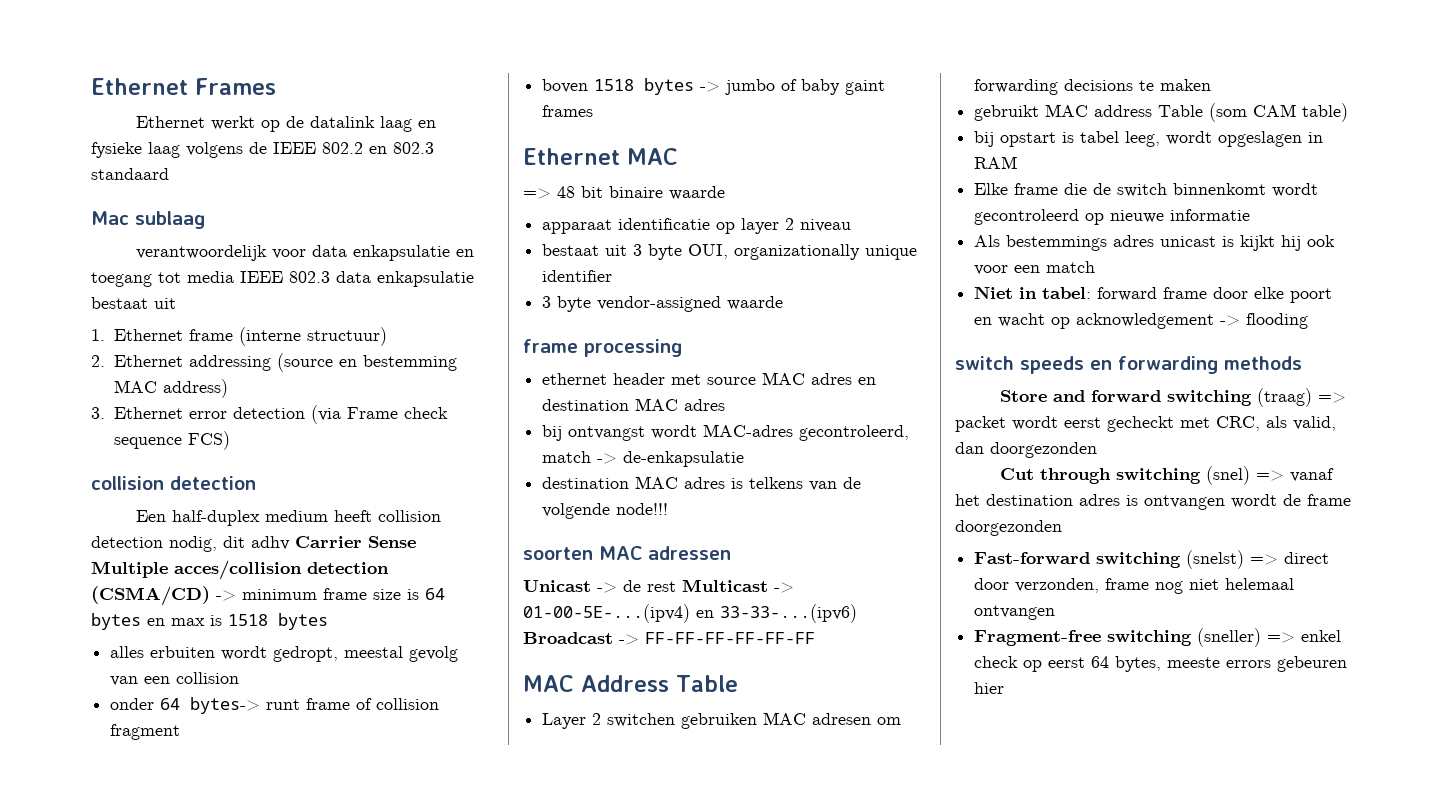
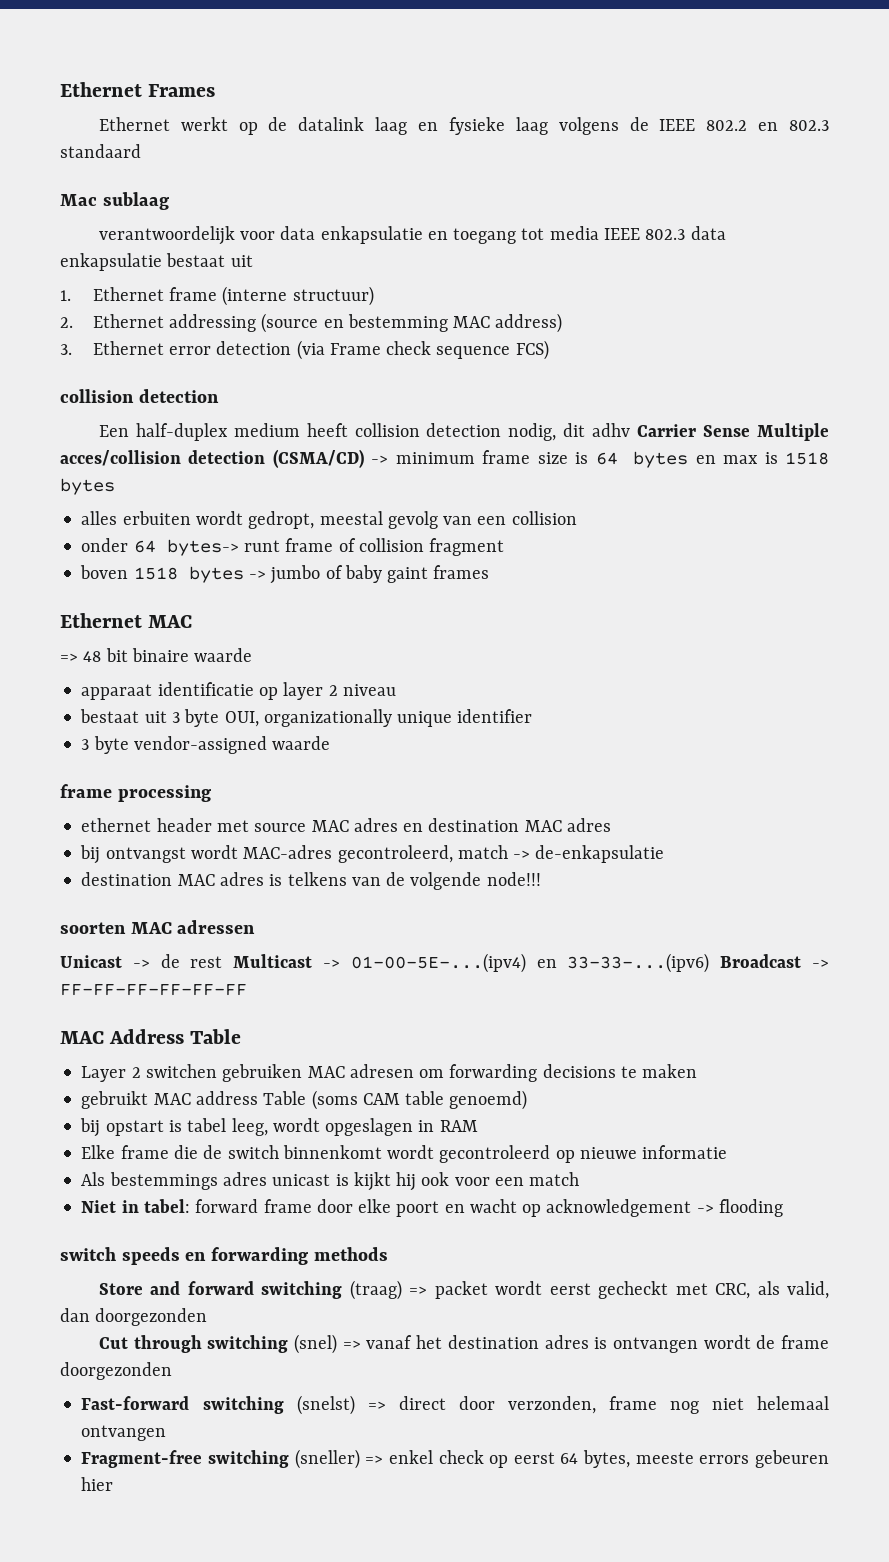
- gebruikt MAC address Table (som CAM table)
+ gebruikt MAC address Table (soms CAM table genoemd)

